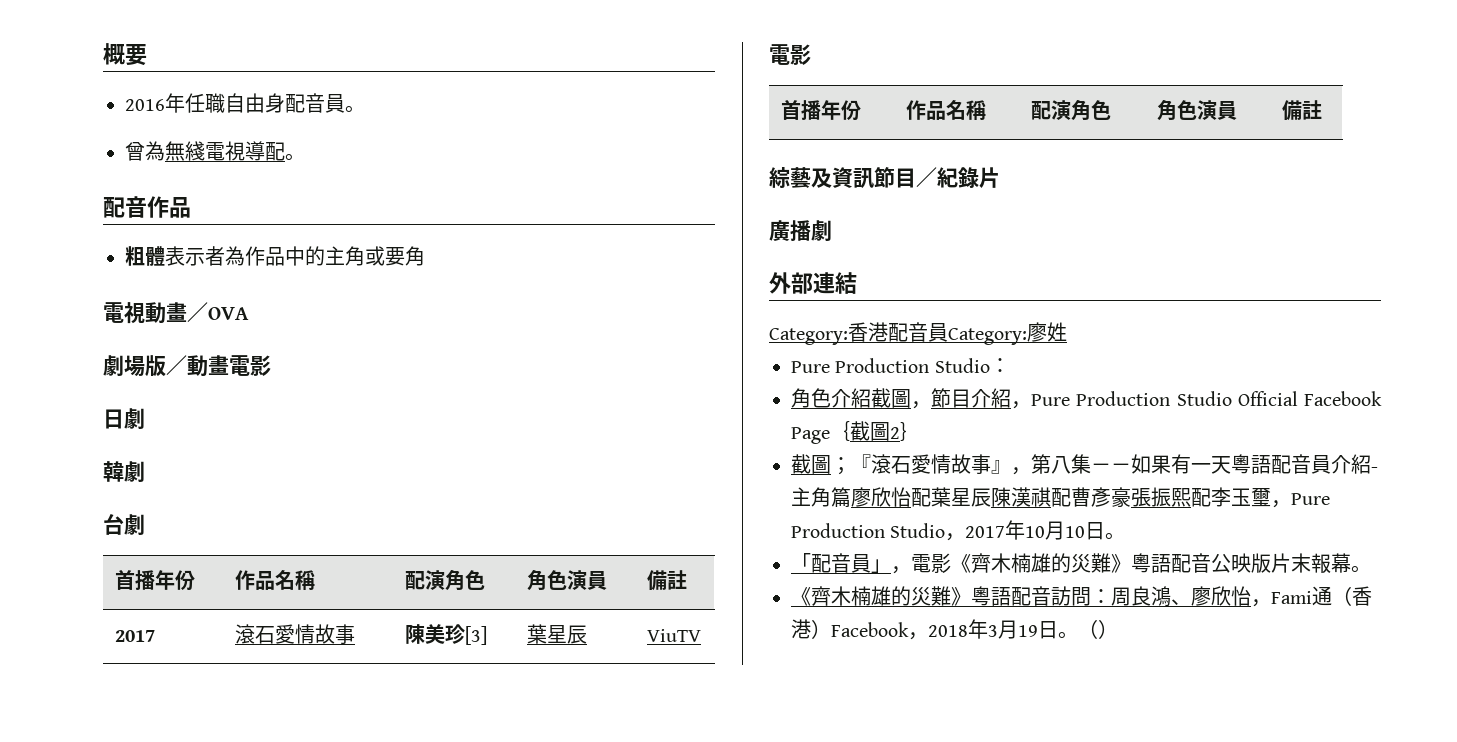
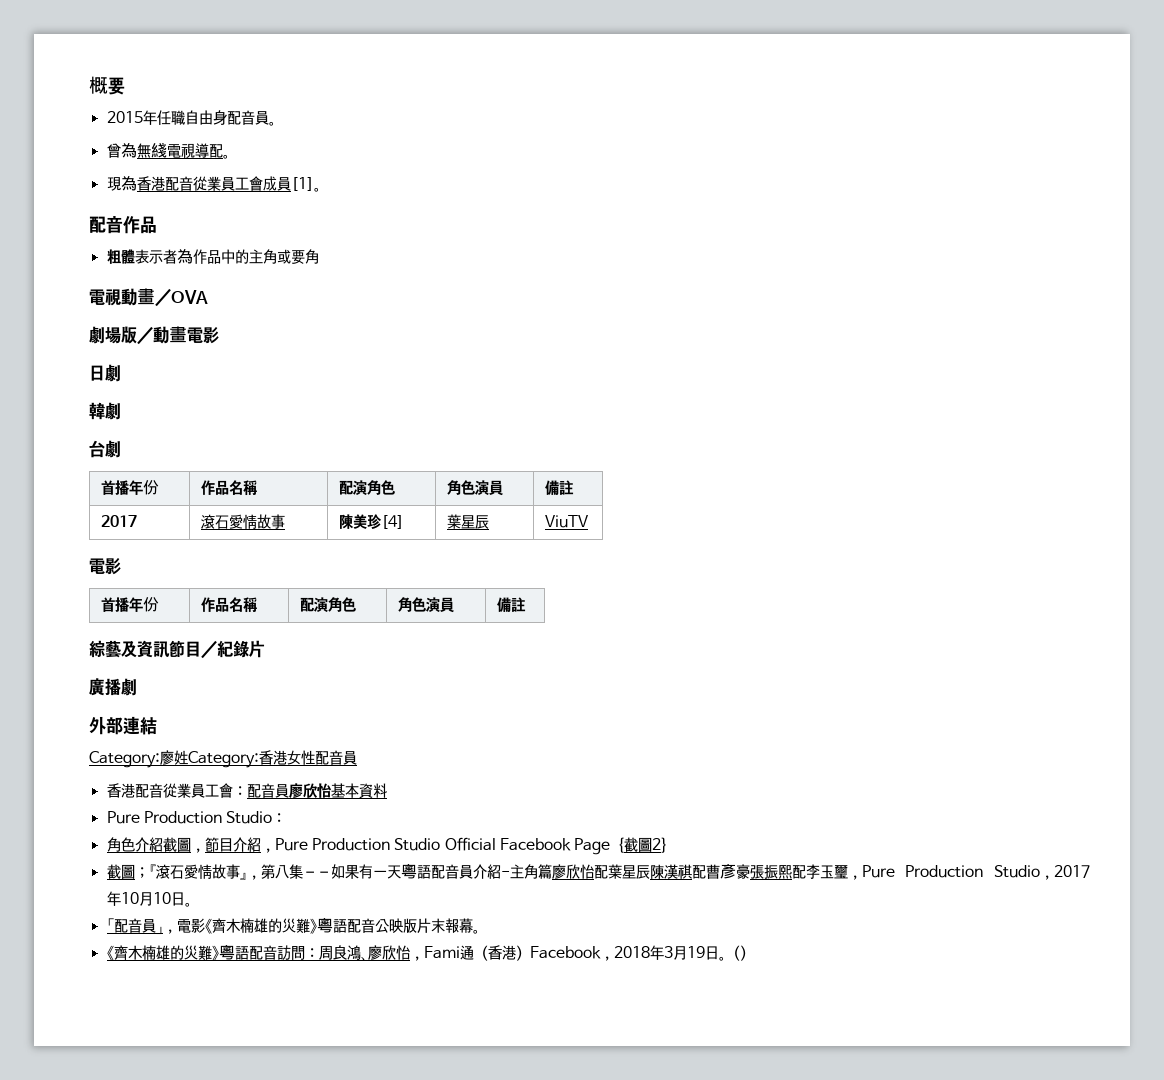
- 2016年任職自由身配音員。
+ 2015年任職自由身配音員。
+ 現為香港配音從業員工會成員[1]。
- 2017 | 滾石愛情故事 | 陳美珍[3] | 葉星辰 | ViuTV
+ 2017 | 滾石愛情故事 | 陳美珍[4] | 葉星辰 | ViuTV
- Category:香港配音員Category:廖姓
+ Category:廖姓Category:香港女性配音員
+ 香港配音從業員工會：配音員廖欣怡基本資料

